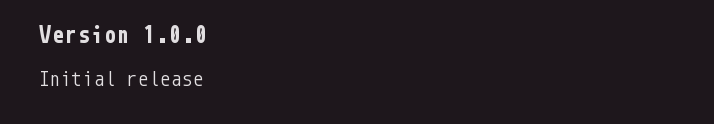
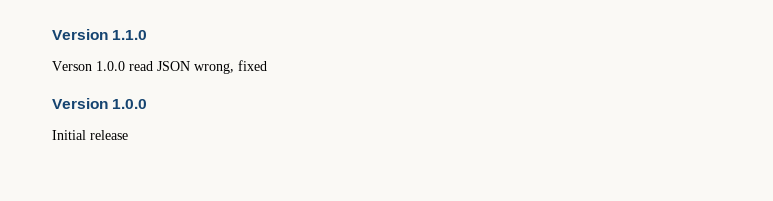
+ Version 1.1.0
+ Verson 1.0.0 read JSON wrong, fixed

